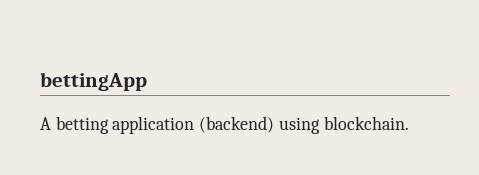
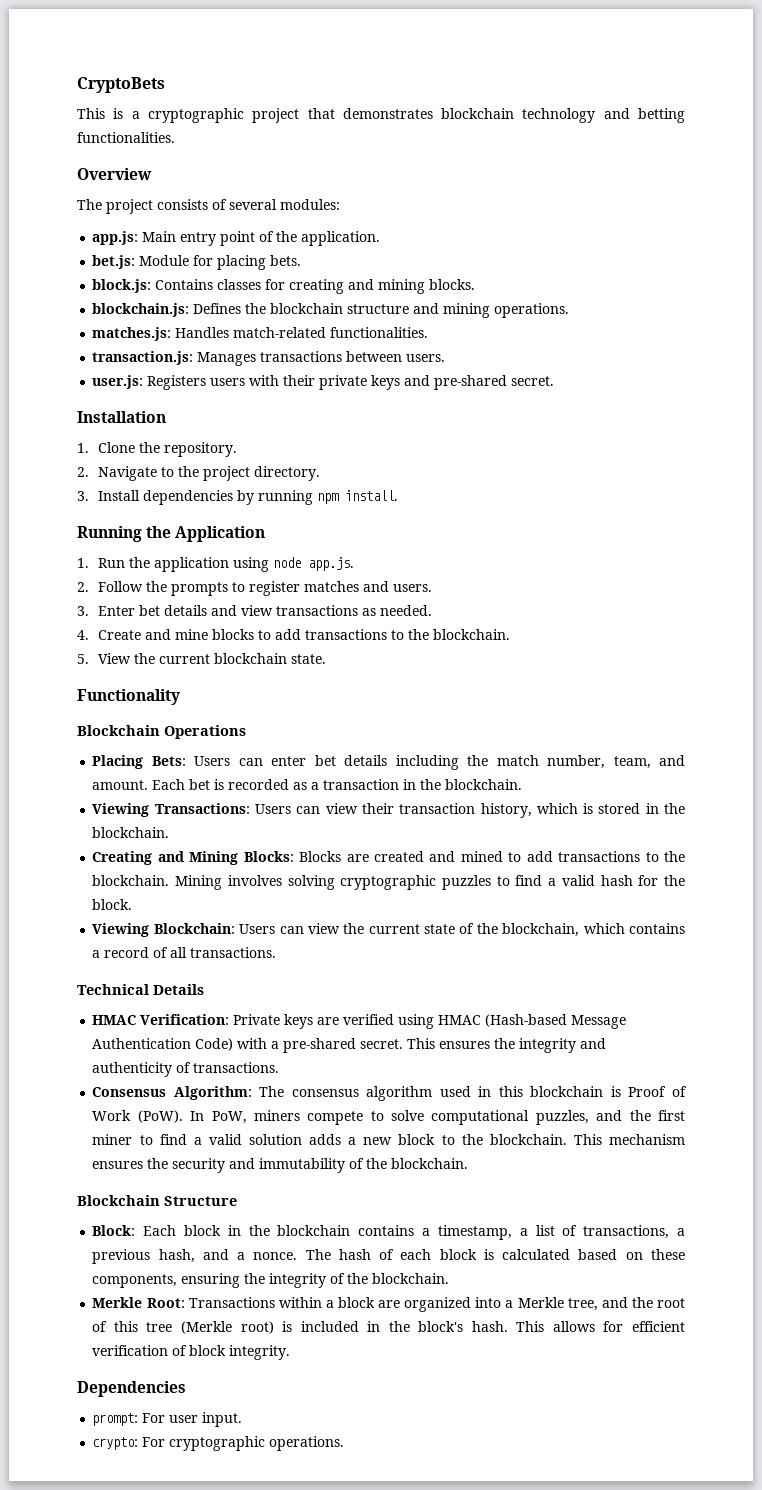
- bettingApp
- A betting application (backend) using blockchain.
+ CryptoBets
+ This is a cryptographic project that demonstrates blockchain technology and betting functionalities.
+ Overview
+ The project consists of several modules:
+ app.js: Main entry point of the application.
+ bet.js: Module for placing bets.
+ block.js: Contains classes for creating and mining blocks.
+ blockchain.js: Defines the blockchain structure and mining operations.
+ matches.js: Handles match-related functionalities.
+ transaction.js: Manages transactions between users.
+ user.js: Registers users with their private keys and pre-shared secret.
+ Installation
+ 1. Clone the repository.
+ 2. Navigate to the project directory.
+ 3. Install dependencies by running npm install.
+ Running the Application
+ 1. Run the application using node app.js.
+ 2. Follow the prompts to register matches and users.
+ 3. Enter bet details and view transactions as needed.
+ 4. Create and mine blocks to add transactions to the blockchain.
+ 5. View the current blockchain state.
+ Functionality
+ Blockchain Operations
+ Placing Bets: Users can enter bet details including the match number, team, and amount. Each bet is recorded as a transaction in the blockchain.
+ Viewing Transactions: Users can view their transaction history, which is stored in the blockchain.
+ Creating and Mining Blocks: Blocks are created and mined to add transactions to the blockchain. Mining involves solving cryptographic puzzles to find a valid hash for the block.
+ Viewing Blockchain: Users can view the current state of the blockchain, which contains a record of all transactions.
+ Technical Details
+ HMAC Verification: Private keys are verified using HMAC (Hash-based Message Authentication Code) with a pre-shared secret. This ensures the integrity and authenticity of transactions.
+ Consensus Algorithm: The consensus algorithm used in this blockchain is Proof of Work (PoW). In PoW, miners compete to solve computational puzzles, and the first miner to find a valid solution adds a new block to the blockchain. This mechanism ensures the security and immutability of the blockchain.
+ Blockchain Structure
+ Block: Each block in the blockchain contains a timestamp, a list of transactions, a previous hash, and a nonce. The hash of each block is calculated based on these components, ensuring the integrity of the blockchain.
+ Merkle Root: Transactions within a block are organized into a Merkle tree, and the root of this tree (Merkle root) is included in the block's hash. This allows for efficient verification of block integrity.
+ Dependencies
+ prompt: For user input.
+ crypto: For cryptographic operations.

